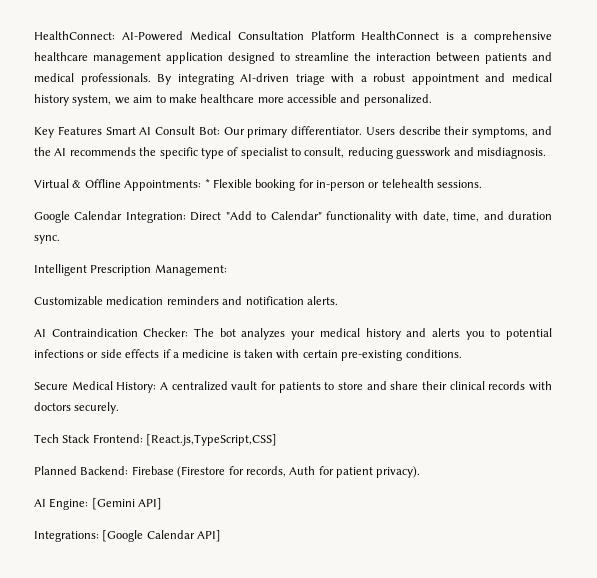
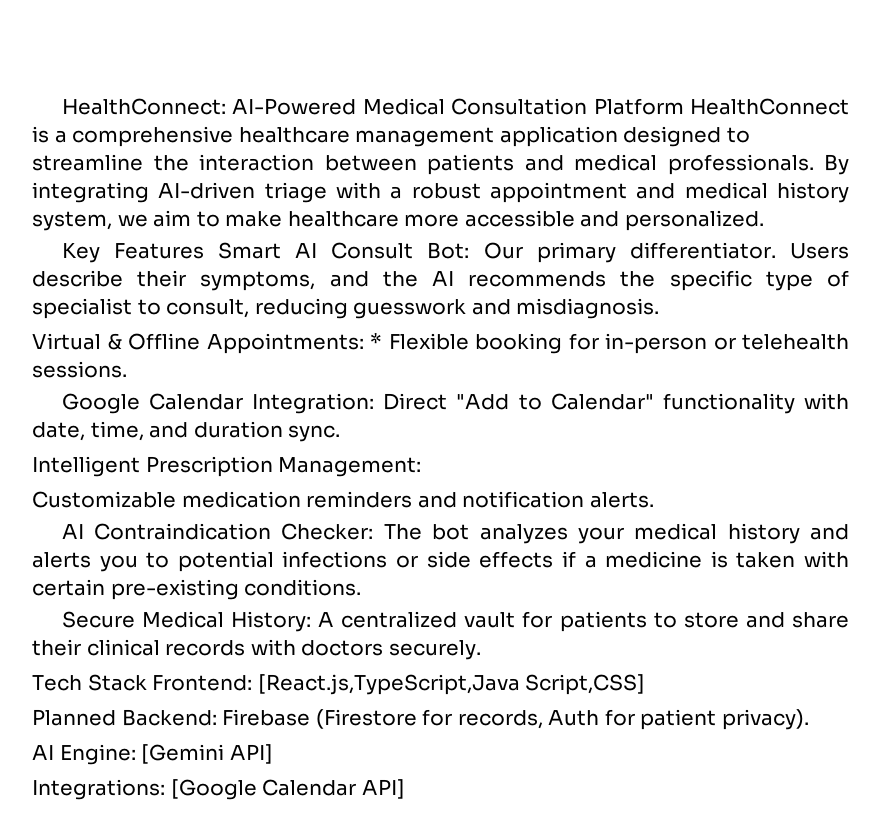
- Tech Stack Frontend: [React.js,TypeScript,CSS]
+ Tech Stack Frontend: [React.js,TypeScript,Java Script,CSS]

